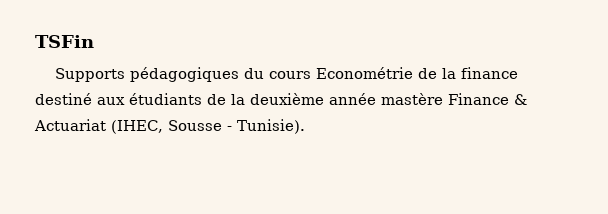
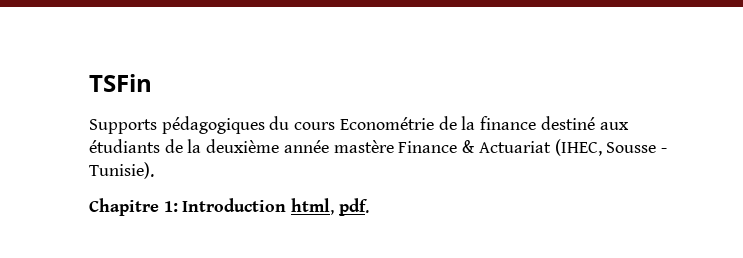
+ Chapitre 1: Introduction html, pdf.

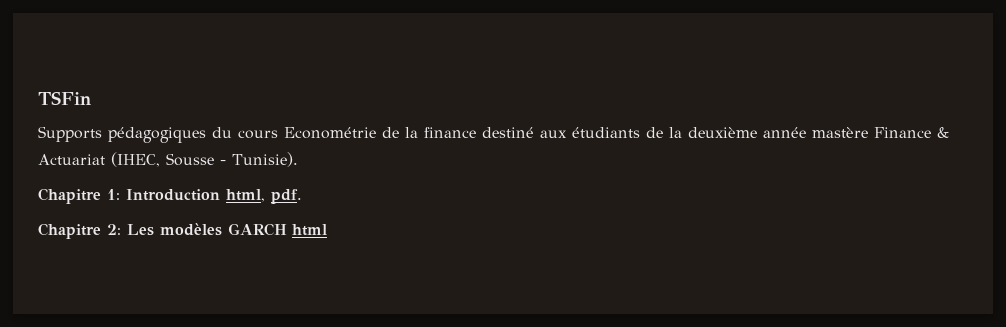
+ Chapitre 2: Les modèles GARCH html

